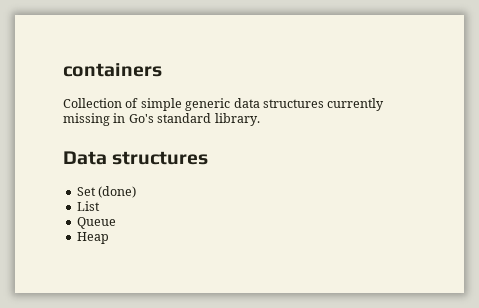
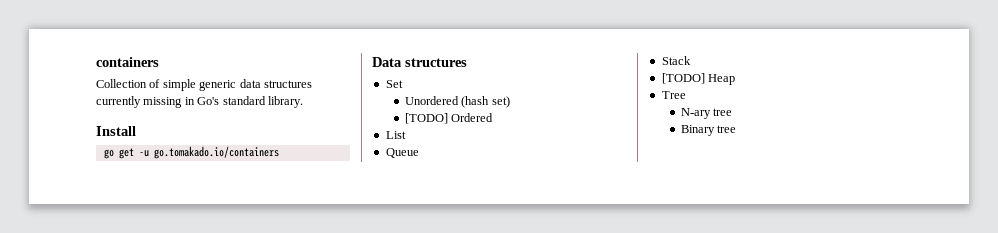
+ Install
+ go get -u go.tomakado.io/containers
  Data structures
- Set (done)
+ Set
+ Unordered (hash set)
+ [TODO] Ordered
- Heap
+ Stack
+ [TODO] Heap
+ Tree
+ N-ary tree
+ Binary tree

